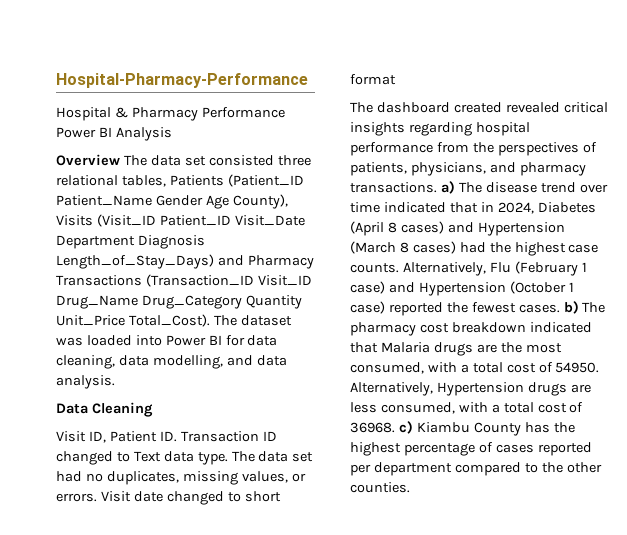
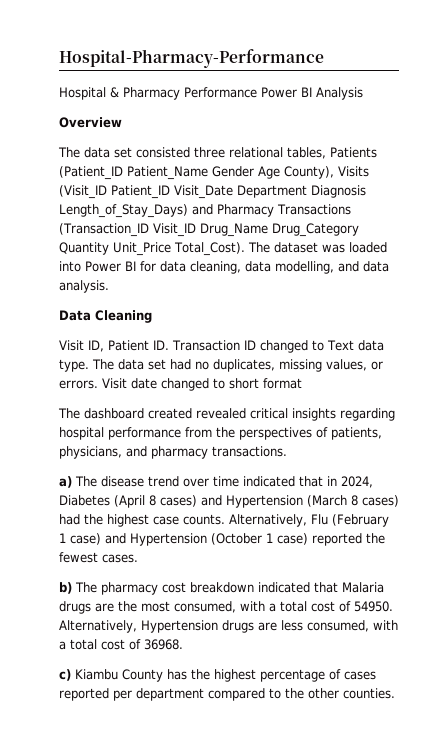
- Overview The data set consisted three relational tables, Patients (Patient_ID Patient_Name Gender Age County), Visits (Visit_ID Patient_ID Visit_Date Department Diagnosis Length_of_Stay_Days) and Pharmacy Transactions (Transaction_ID Visit_ID Drug_Name Drug_Category Quantity Unit_Price Total_Cost).
+ Overview
+ The data set consisted three relational tables, Patients (Patient_ID Patient_Name Gender Age County), Visits (Visit_ID Patient_ID Visit_Date Department Diagnosis Length_of_Stay_Days) and Pharmacy Transactions (Transaction_ID Visit_ID Drug_Name Drug_Category Quantity Unit_Price Total_Cost).
- The dashboard created revealed critical insights regarding hospital performance from the perspectives of patients, physicians, and pharmacy transactions. a) The disease trend over time indicated that in 2024, Diabetes (April 8 cases) and Hypertension (March 8 cases) had the highest case counts.
+ The dashboard created revealed critical insights regarding hospital performance from the perspectives of patients, physicians, and pharmacy transactions.
+ a) The disease trend over time indicated that in 2024, Diabetes (April 8 cases) and Hypertension (March 8 cases) had the highest case counts.
- Alternatively, Flu (February 1 case) and Hypertension (October 1 case) reported the fewest cases. b) The pharmacy cost breakdown indicated that Malaria drugs are the most consumed, with a total cost of 54950.
+ Alternatively, Flu (February 1 case) and Hypertension (October 1 case) reported the fewest cases.
+ b) The pharmacy cost breakdown indicated that Malaria drugs are the most consumed, with a total cost of 54950.
- Alternatively, Hypertension drugs are less consumed, with a total cost of 36968. c) Kiambu County has the highest percentage of cases reported per department compared to the other counties.
+ Alternatively, Hypertension drugs are less consumed, with a total cost of 36968.
+ c) Kiambu County has the highest percentage of cases reported per department compared to the other counties.

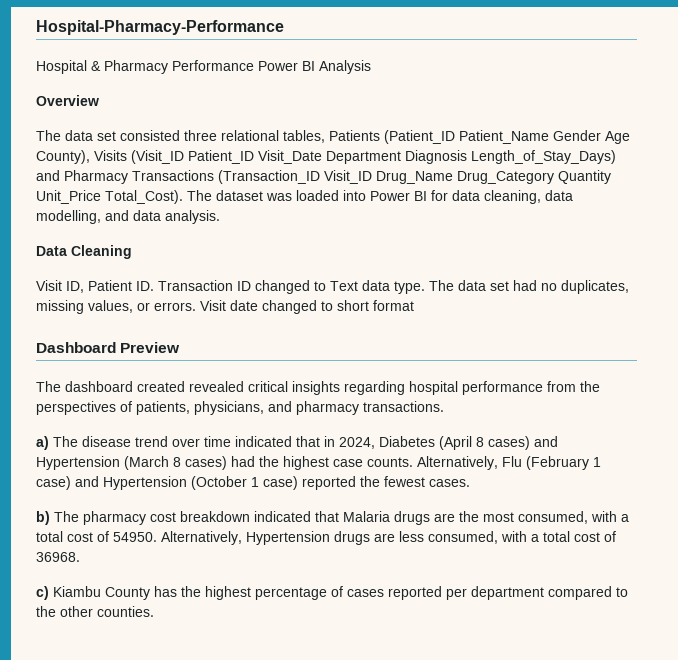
+ Dashboard Preview

